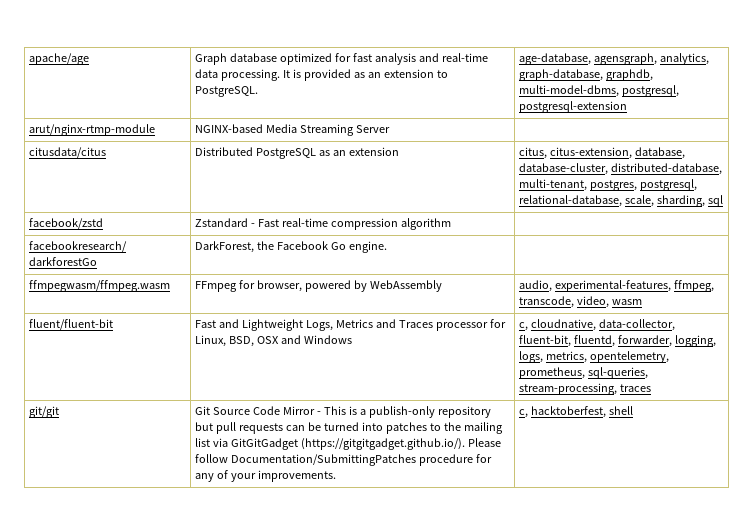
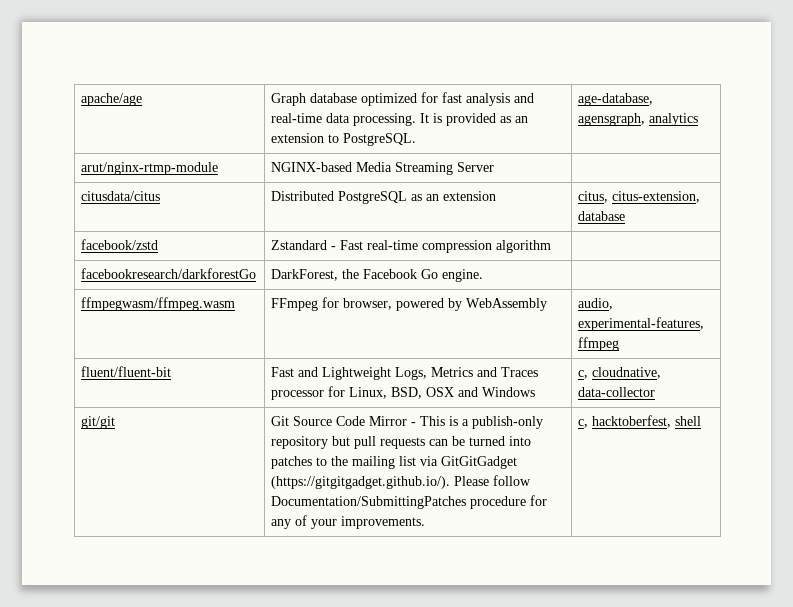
- apache/age | Graph database optimized for fast analysis and real-time data processing. It is provided as an extension to PostgreSQL. | age-database, agensgraph, analytics, graph-database, graphdb, multi-model-dbms, postgresql, postgresql-extension
+ apache/age | Graph database optimized for fast analysis and real-time data processing. It is provided as an extension to PostgreSQL. | age-database, agensgraph, analytics
- citusdata/citus | Distributed PostgreSQL as an extension | citus, citus-extension, database, database-cluster, distributed-database, multi-tenant, postgres, postgresql, relational-database, scale, sharding, sql
+ citusdata/citus | Distributed PostgreSQL as an extension | citus, citus-extension, database
- ffmpegwasm/ffmpeg.wasm | FFmpeg for browser, powered by WebAssembly | audio, experimental-features, ffmpeg, transcode, video, wasm
+ ffmpegwasm/ffmpeg.wasm | FFmpeg for browser, powered by WebAssembly | audio, experimental-features, ffmpeg
- fluent/fluent-bit | Fast and Lightweight Logs, Metrics and Traces processor for Linux, BSD, OSX and Windows | c, cloudnative, data-collector, fluent-bit, fluentd, forwarder, logging, logs, metrics, opentelemetry, prometheus, sql-queries, stream-processing, traces
+ fluent/fluent-bit | Fast and Lightweight Logs, Metrics and Traces processor for Linux, BSD, OSX and Windows | c, cloudnative, data-collector

